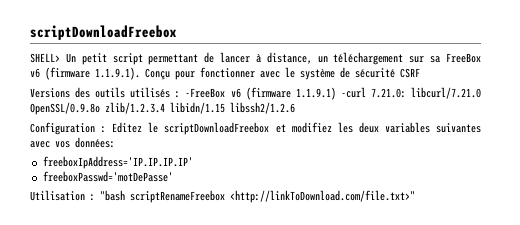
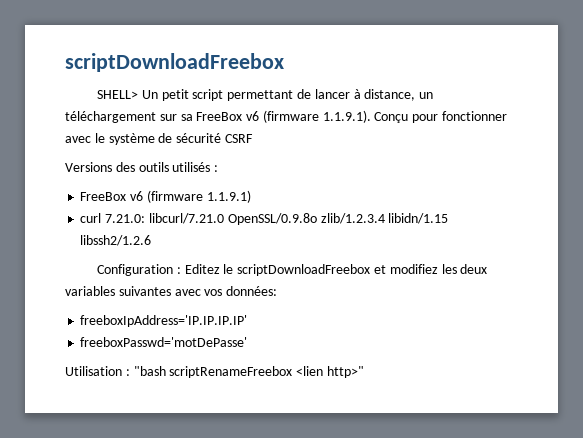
- Versions des outils utilisés : -FreeBox v6 (firmware 1.1.9.1) -curl 7.21.0: libcurl/7.21.0 OpenSSL/0.9.8o zlib/1.2.3.4 libidn/1.15 libssh2/1.2.6
+ Versions des outils utilisés :
+ FreeBox v6 (firmware 1.1.9.1)
+ curl 7.21.0: libcurl/7.21.0 OpenSSL/0.9.8o zlib/1.2.3.4 libidn/1.15 libssh2/1.2.6
- Utilisation : "bash scriptRenameFreebox <http://linkToDownload.com/file.txt>"
+ Utilisation : "bash scriptRenameFreebox <lien http>"

